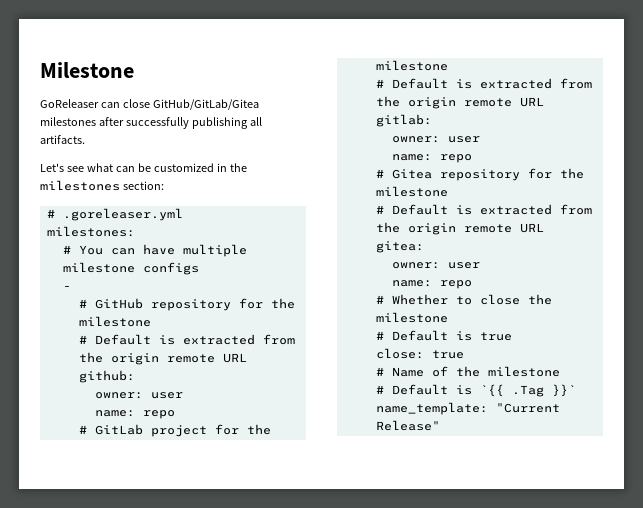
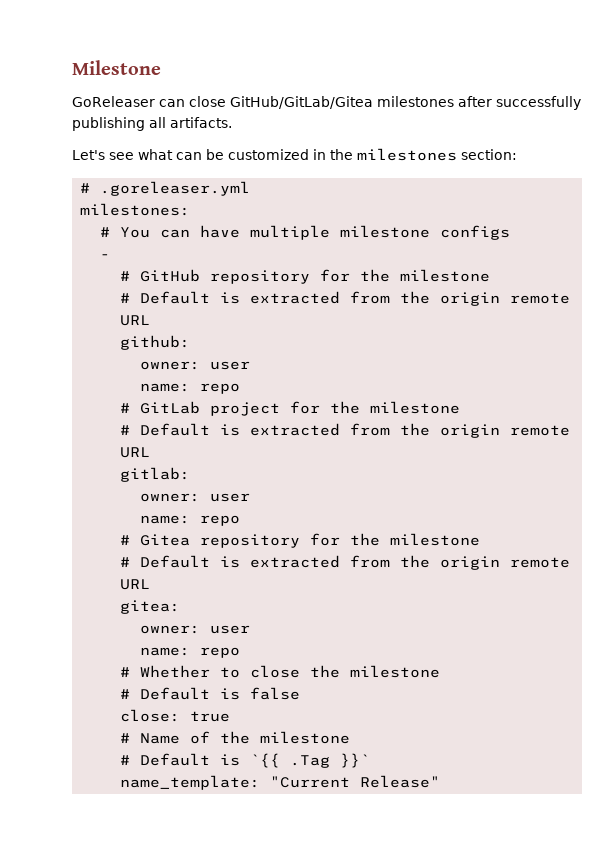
- # Default is true
+ # Default is false

